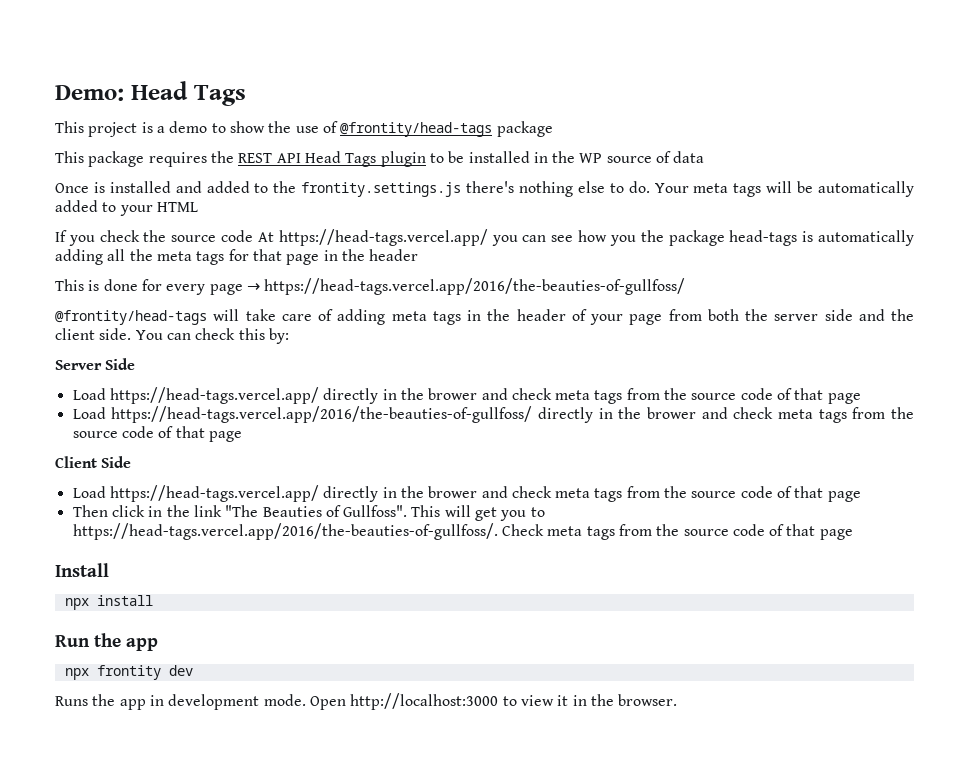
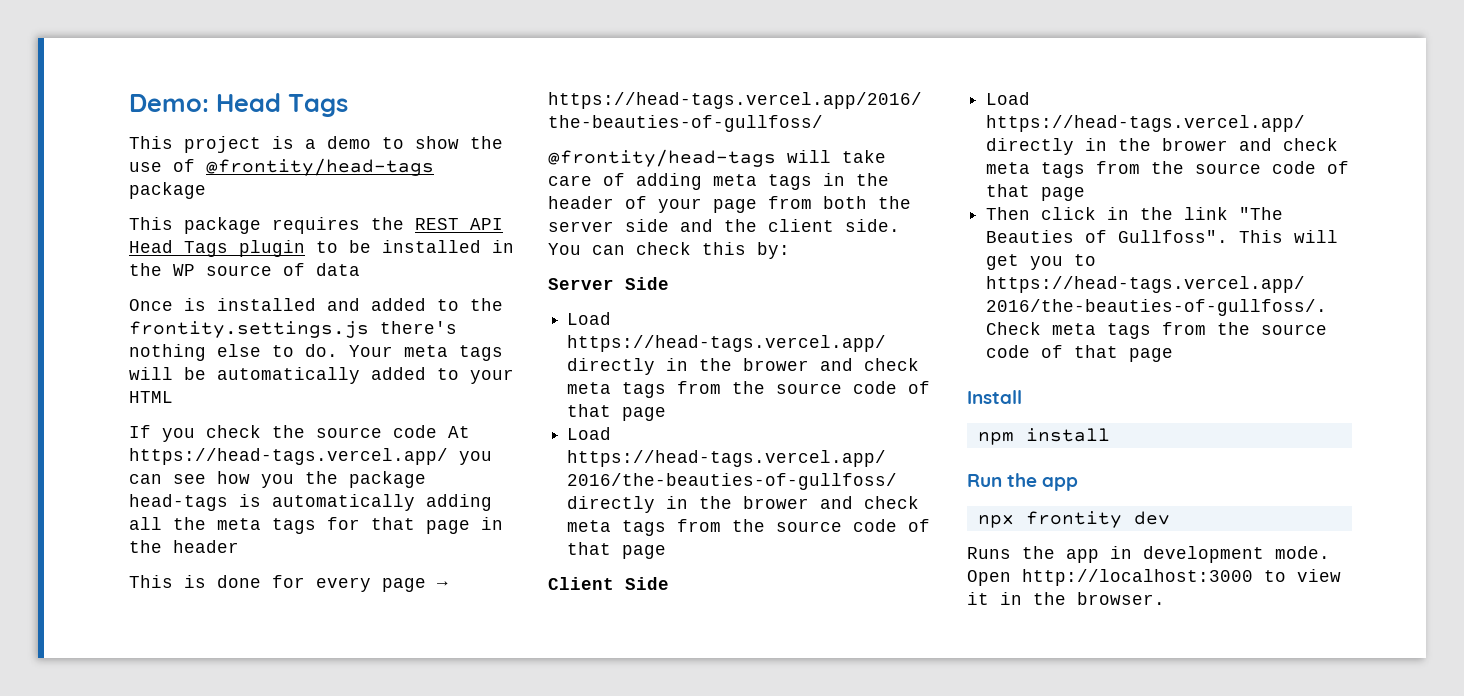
- npx install
+ npm install

